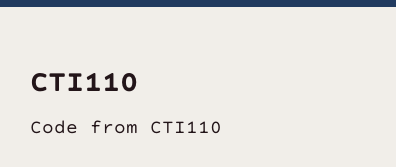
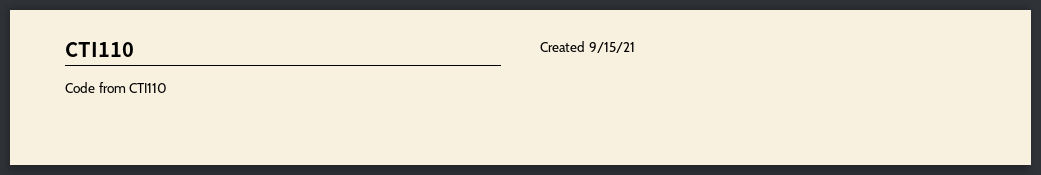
+ Created 9/15/21

